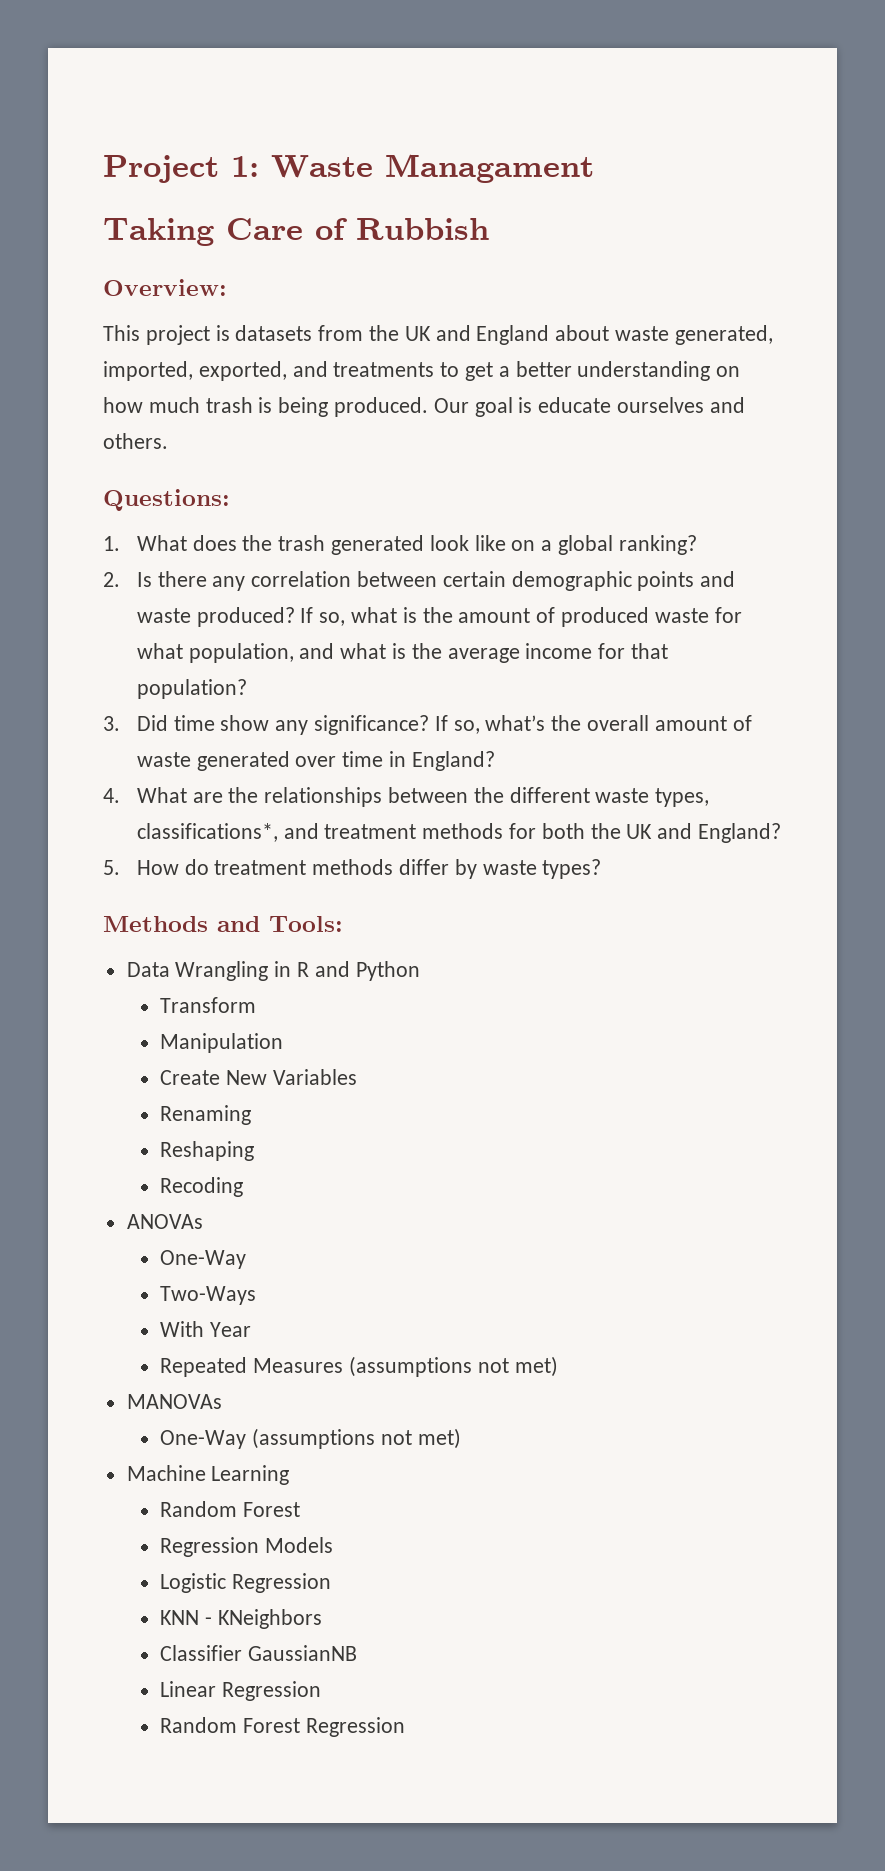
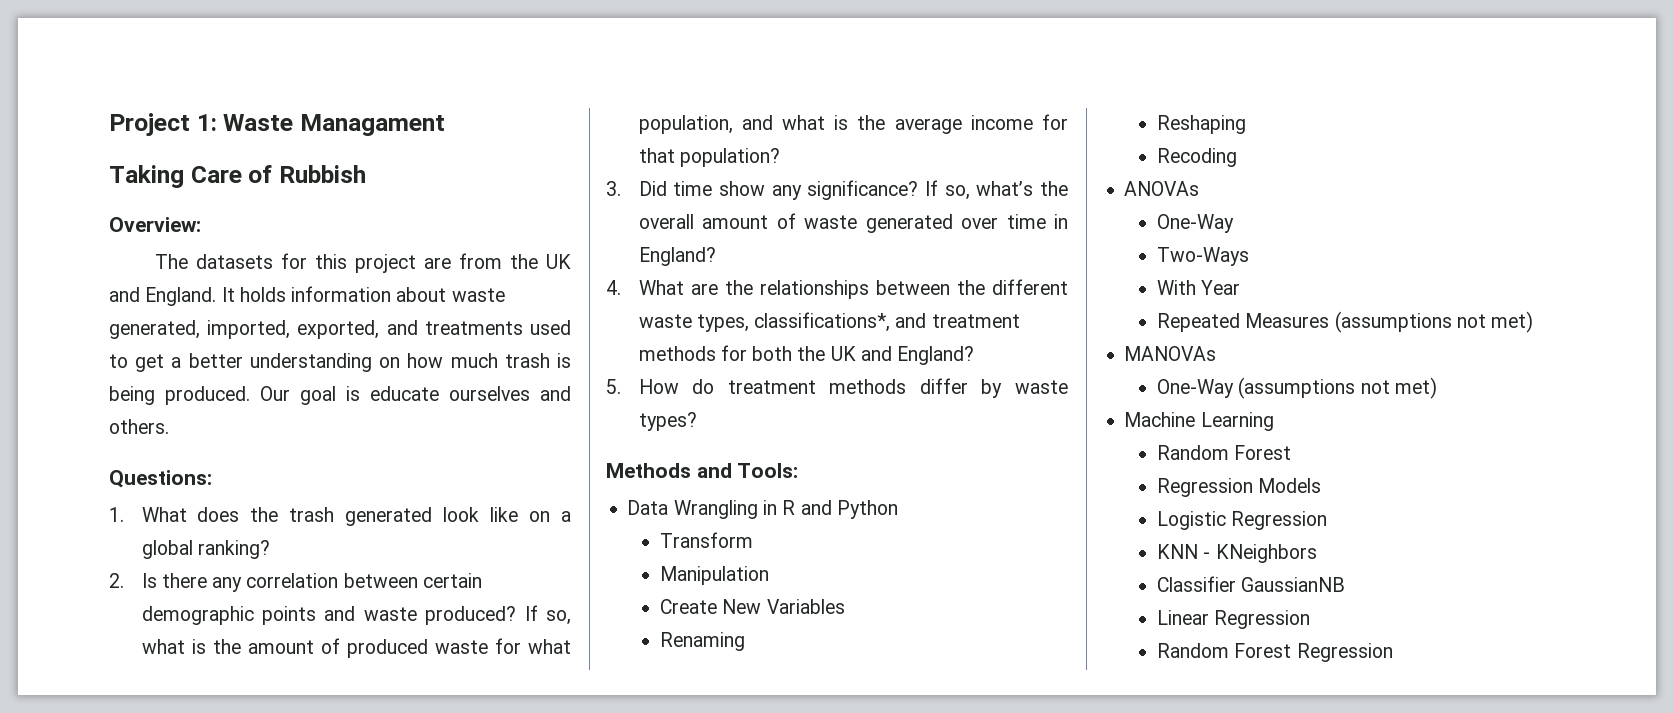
- This project is datasets from the UK and England about waste generated, imported, exported, and treatments to get a better understanding on how much trash is being produced.
+ The datasets for this project are from the UK and England. It holds information about waste generated, imported, exported, and treatments used to get a better understanding on how much trash is being produced.

